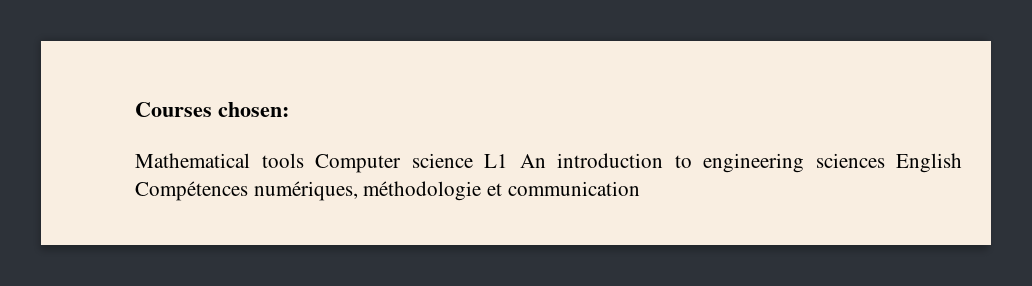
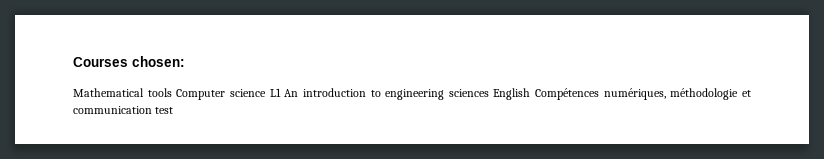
- Mathematical tools Computer science L1 An introduction to engineering sciences English Compétences numériques, méthodologie et communication
+ Mathematical tools Computer science L1 An introduction to engineering sciences English Compétences numériques, méthodologie et communication test

